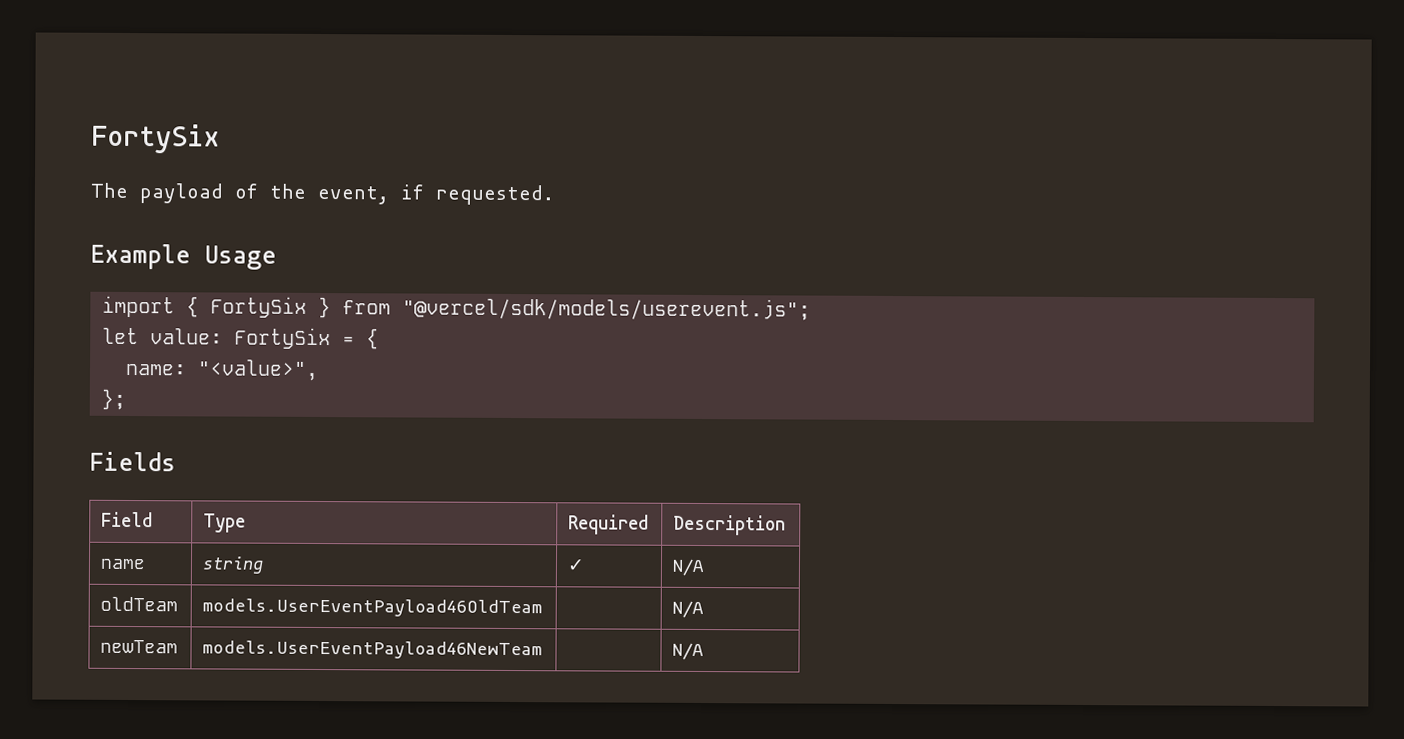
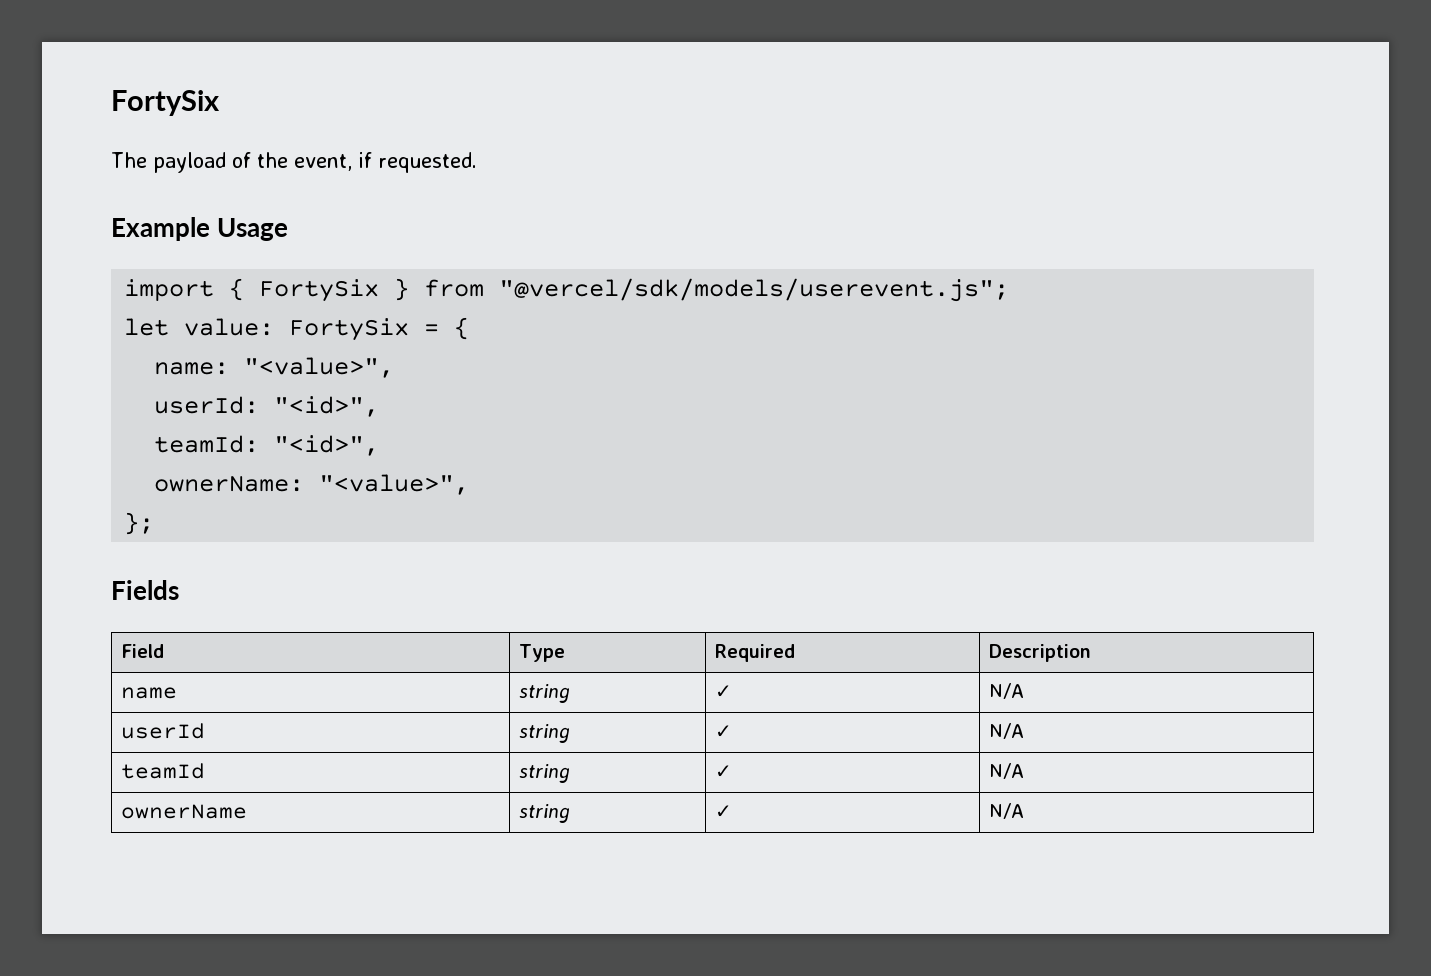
+ userId: "<id>",
+ teamId: "<id>",
+ ownerName: "<value>",
- oldTeam | models.UserEventPayload46OldTeam | | N/A
- newTeam | models.UserEventPayload46NewTeam | | N/A
+ userId | string | ✓ | N/A
+ teamId | string | ✓ | N/A
+ ownerName | string | ✓ | N/A

